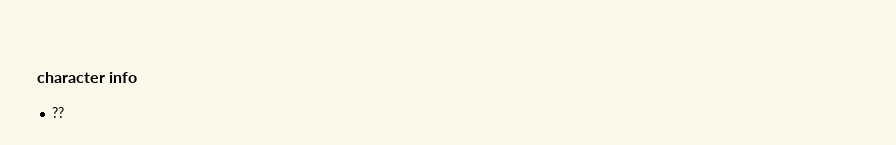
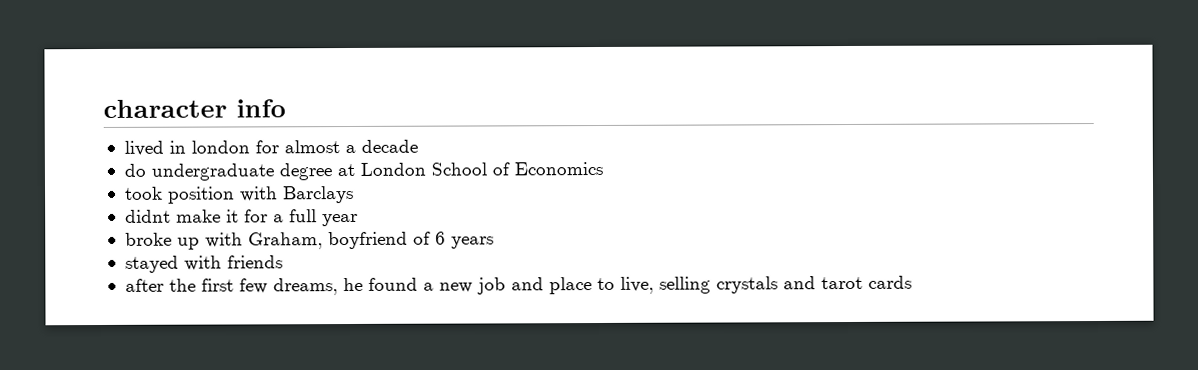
- ??
+ lived in london for almost a decade
+ do undergraduate degree at London School of Economics
+ took position with Barclays
+ didnt make it for a full year
+ broke up with Graham, boyfriend of 6 years
+ stayed with friends
+ after the first few dreams, he found a new job and place to live, selling crystals and tarot cards

